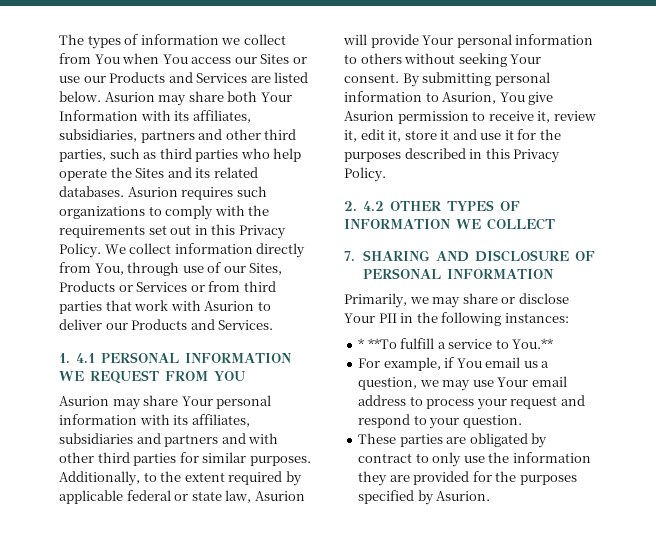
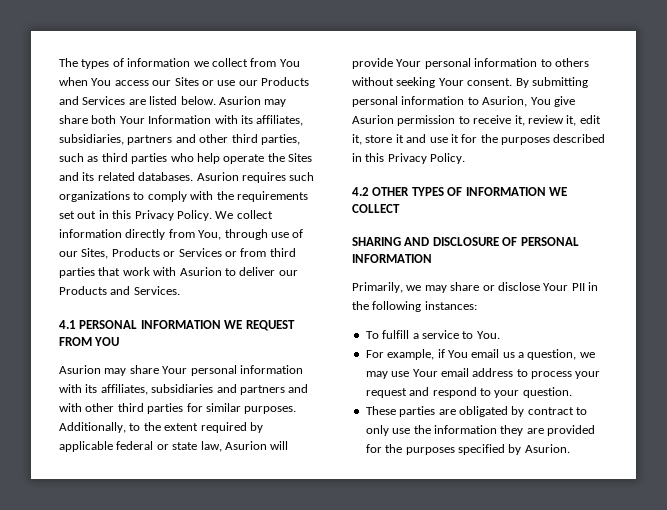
- 1. 4.1 PERSONAL INFORMATION WE REQUEST FROM YOU
+ 4.1 PERSONAL INFORMATION WE REQUEST FROM YOU
- 2. 4.2 OTHER TYPES OF INFORMATION WE COLLECT
+ 4.2 OTHER TYPES OF INFORMATION WE COLLECT
- 7. SHARING AND DISCLOSURE OF PERSONAL INFORMATION
+ SHARING AND DISCLOSURE OF PERSONAL INFORMATION
- * **To fulfill a service to You.**
+ To fulfill a service to You.

